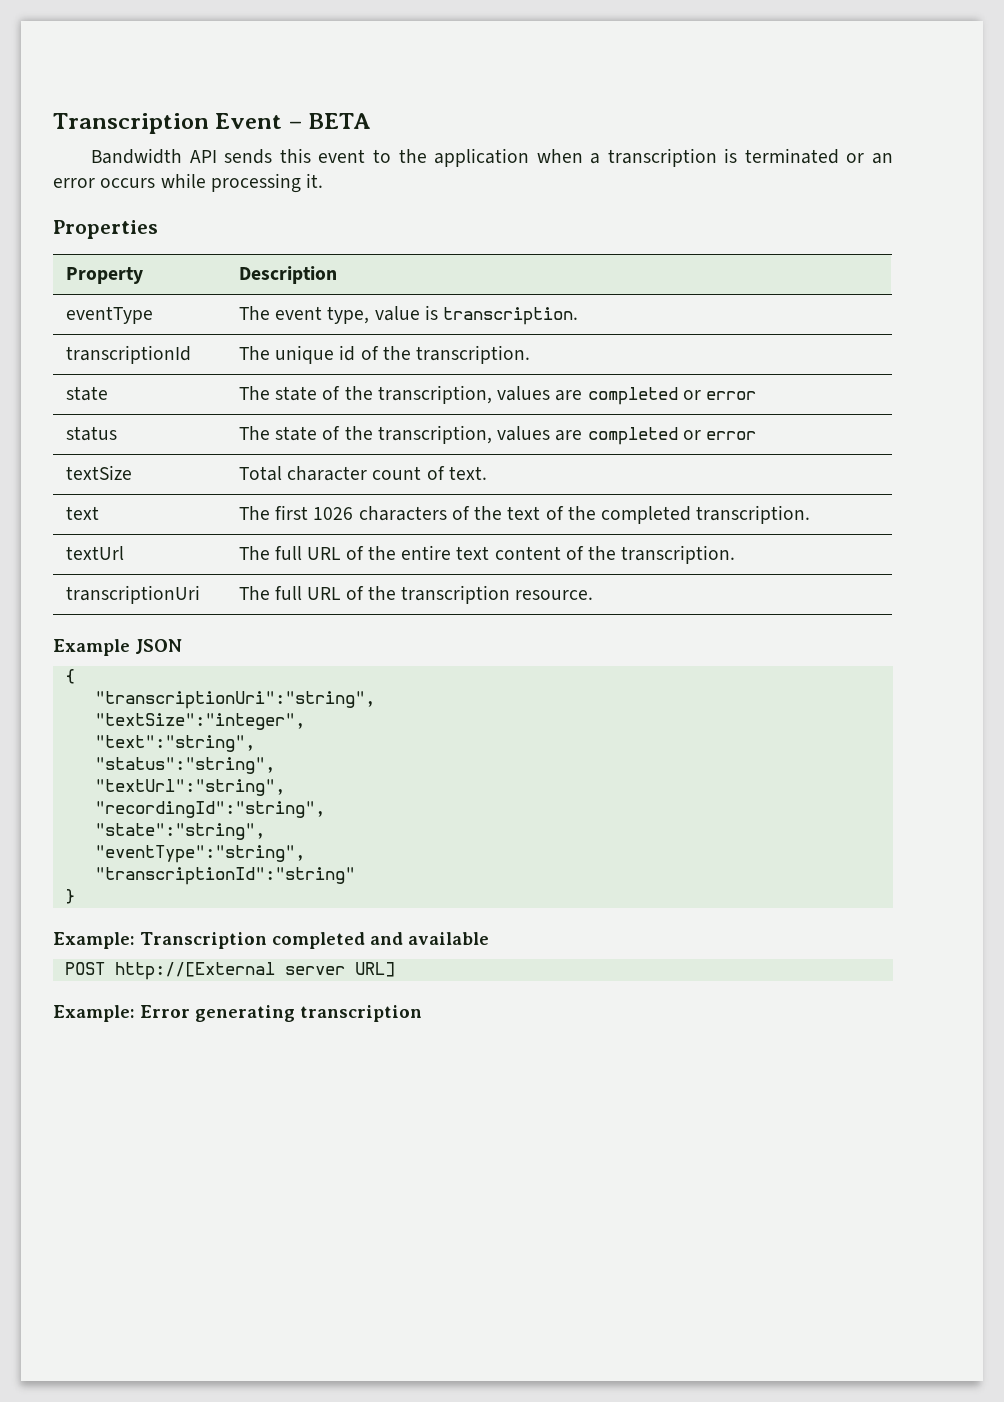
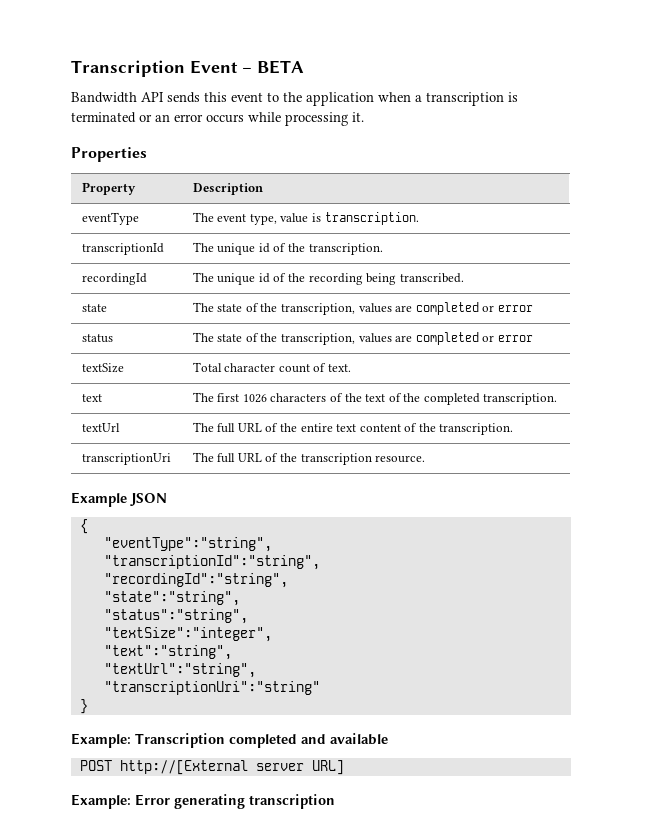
+ recordingId | The unique id of the recording being transcribed.
- "transcriptionUri":"string",
+ "eventType":"string",
+ "transcriptionId":"string",
+ "recordingId":"string",
+ "state":"string",
+ "status":"string",
- "status":"string",
- "recordingId":"string",
- "state":"string",
- "eventType":"string",
- "transcriptionId":"string"
+ "transcriptionUri":"string"

